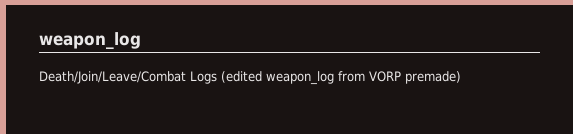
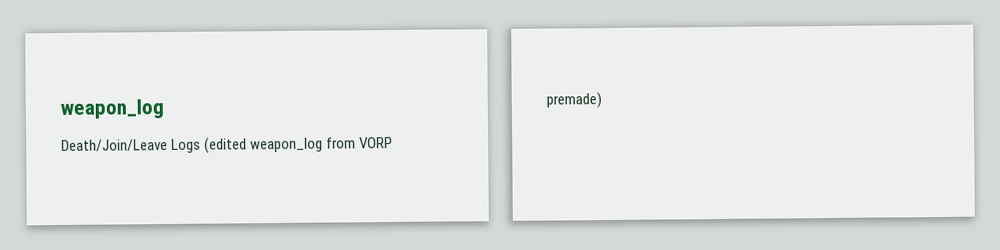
- Death/Join/Leave/Combat Logs (edited weapon_log from VORP premade)
+ Death/Join/Leave Logs (edited weapon_log from VORP premade)

